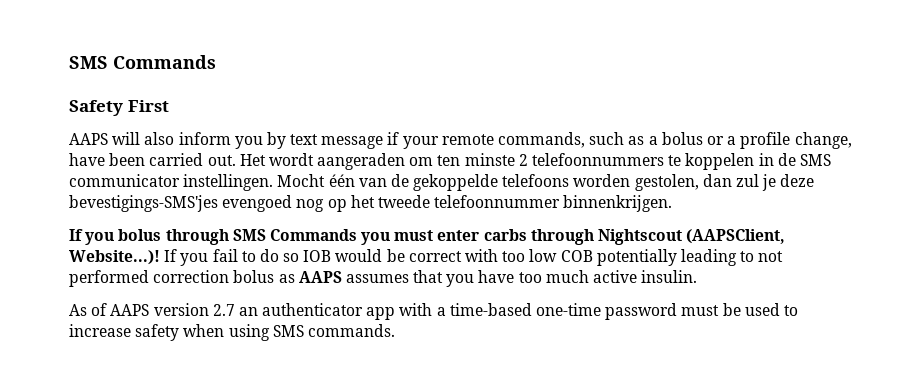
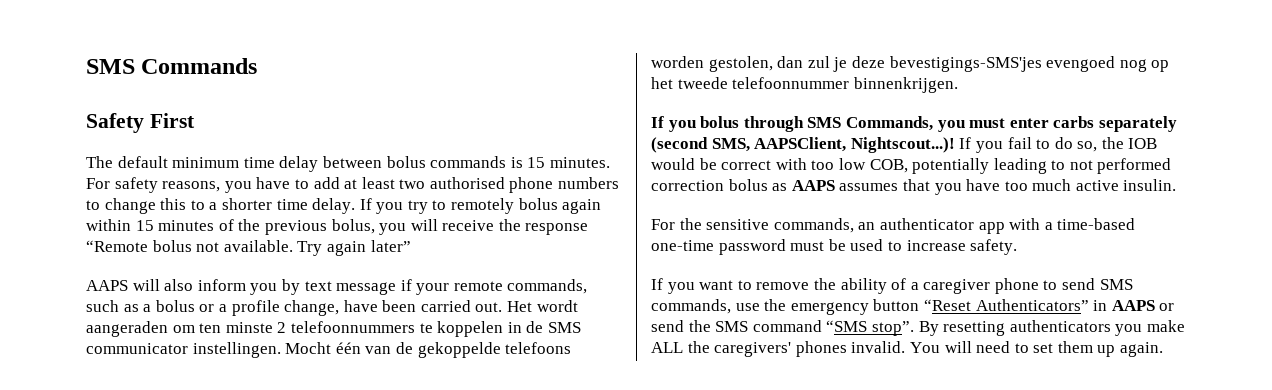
+ The default minimum time delay between bolus commands is 15 minutes. For safety reasons, you have to add at least two authorised phone numbers to change this to a shorter time delay. If you try to remotely bolus again within 15 minutes of the previous bolus, you will receive the response “Remote bolus not available. Try again later”
- If you bolus through SMS Commands you must enter carbs through Nightscout (AAPSClient, Website...)!
+ If you bolus through SMS Commands, you must enter carbs separately (second SMS, AAPSClient, Nightscout...)!
- If you fail to do so IOB would be correct with too low COB potentially leading to not performed correction bolus as AAPS assumes that you have too much active insulin.
+ If you fail to do so, the IOB would be correct with too low COB, potentially leading to not performed correction bolus as AAPS assumes that you have too much active insulin.
- As of AAPS version 2.7 an authenticator app with a time-based one-time password must be used to increase safety when using SMS commands.
+ For the sensitive commands, an authenticator app with a time-based one-time password must be used to increase safety.
+ If you want to remove the ability of a caregiver phone to send SMS commands, use the emergency button “Reset Authenticators” in AAPS or send the SMS command “SMS stop”. By resetting authenticators you make ALL the caregivers' phones invalid. You will need to set them up again.

